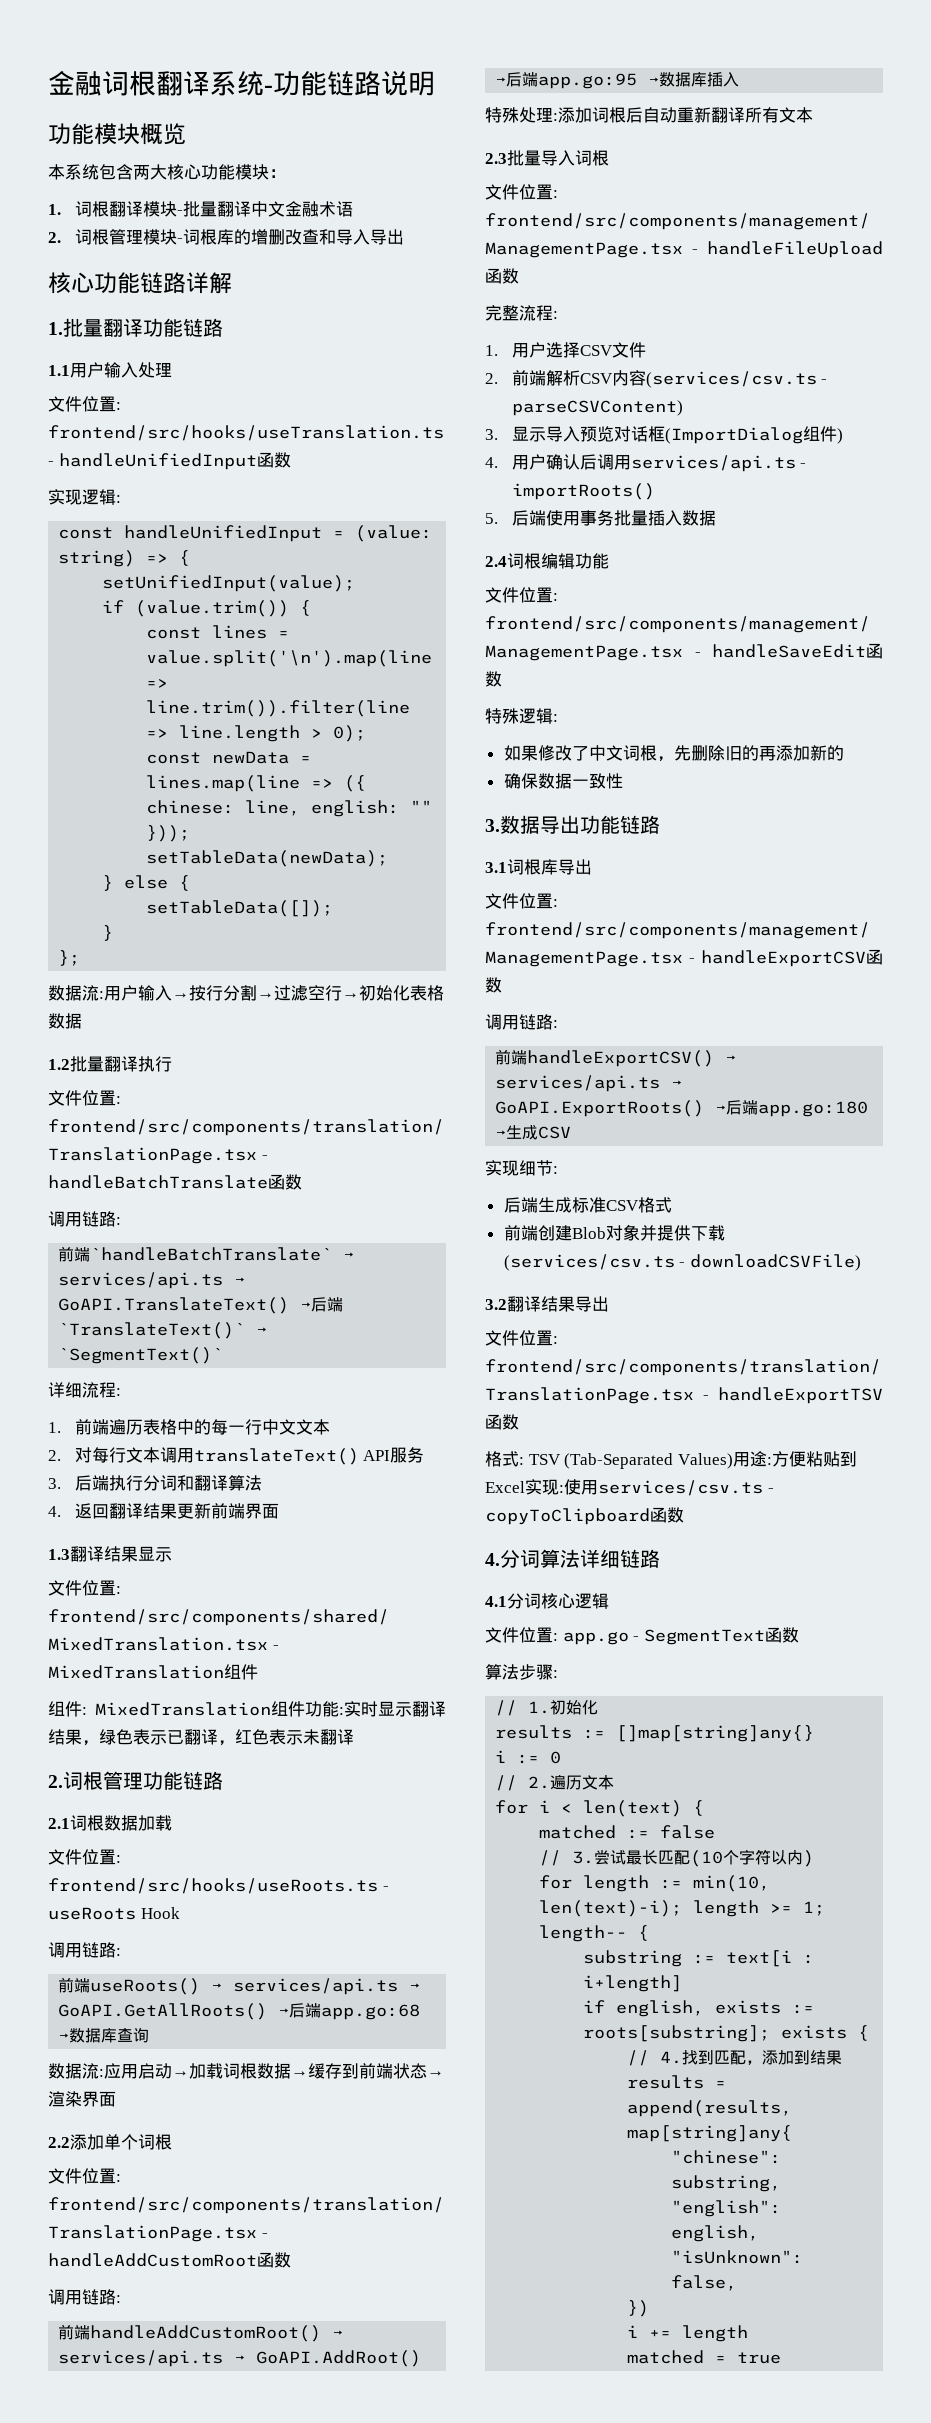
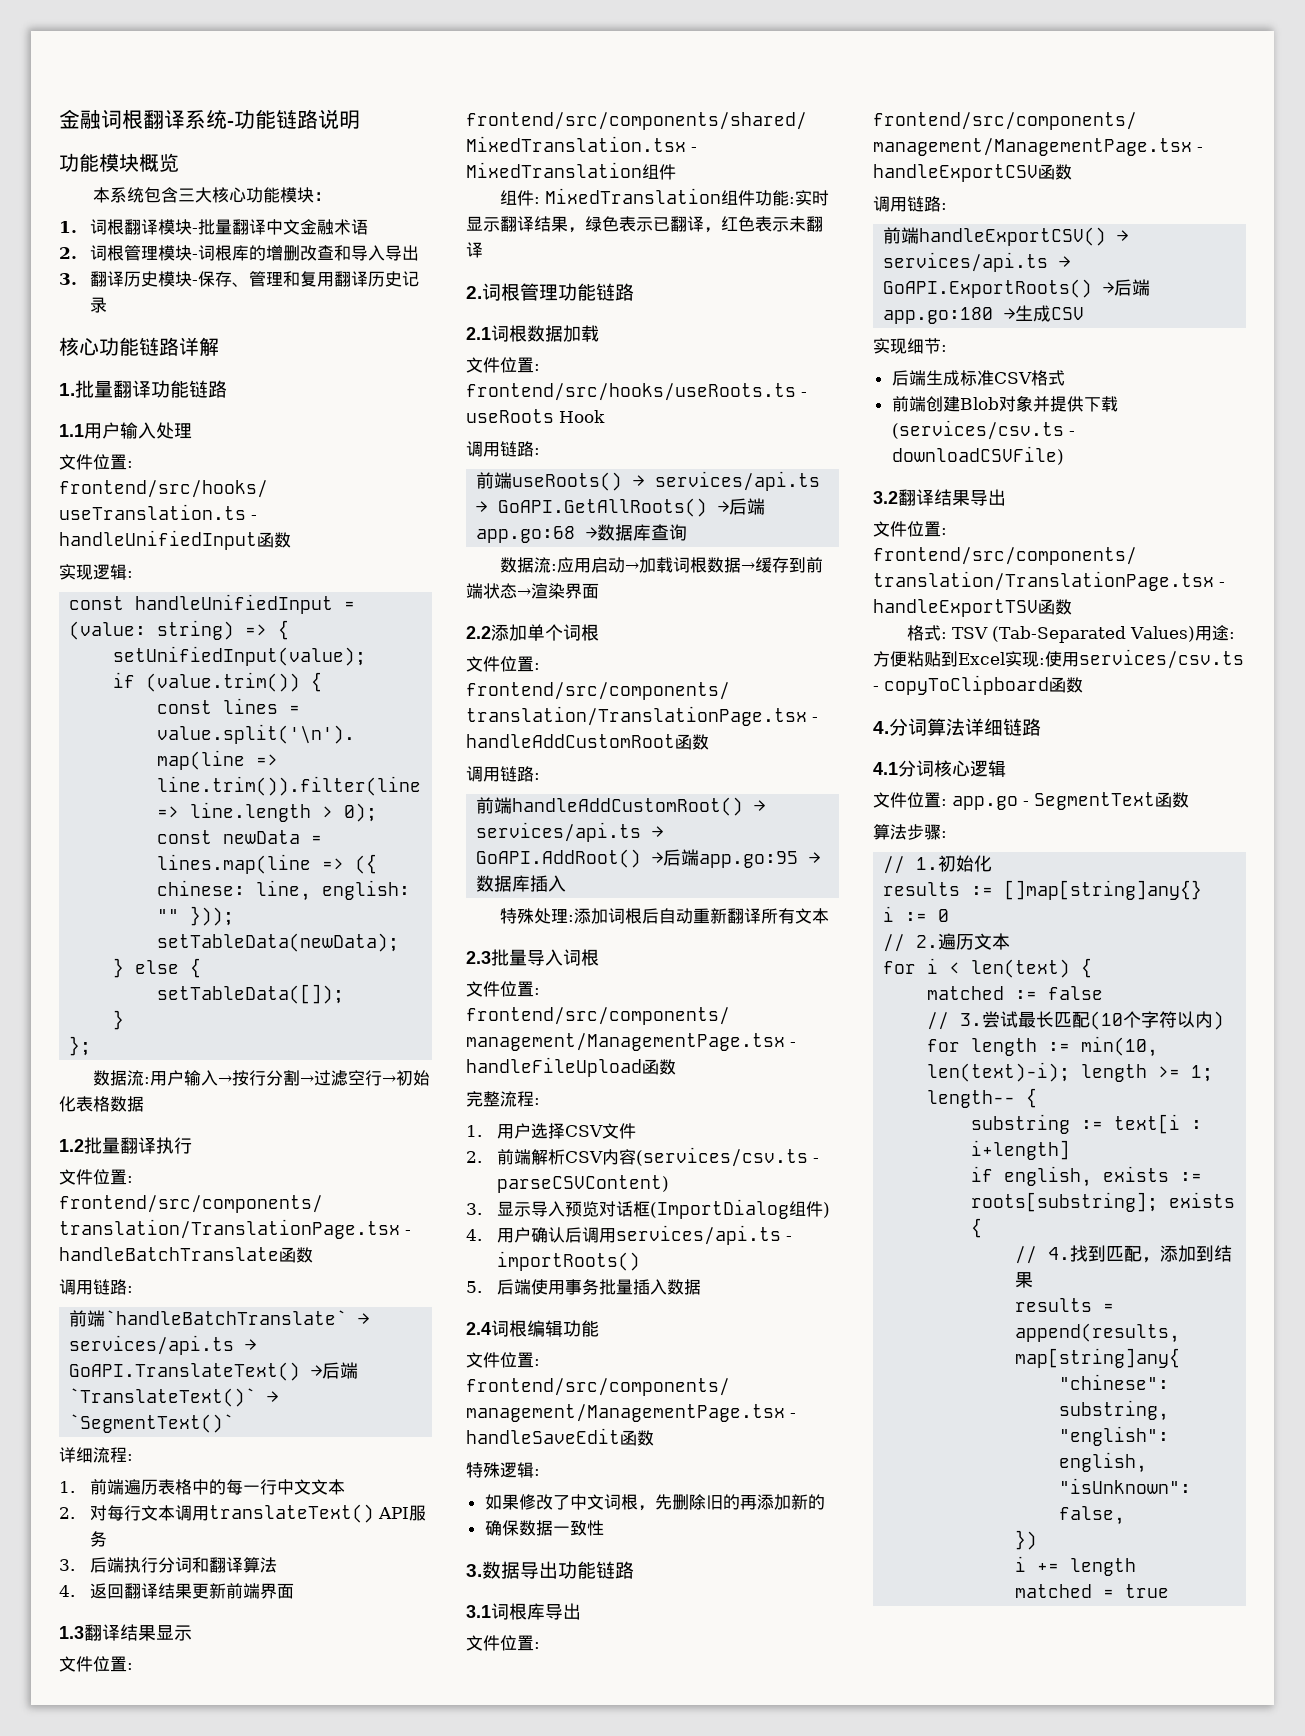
- 本系统包含两大核心功能模块：
+ 本系统包含三大核心功能模块：
+ 3.翻译历史模块-保存、管理和复用翻译历史记录

